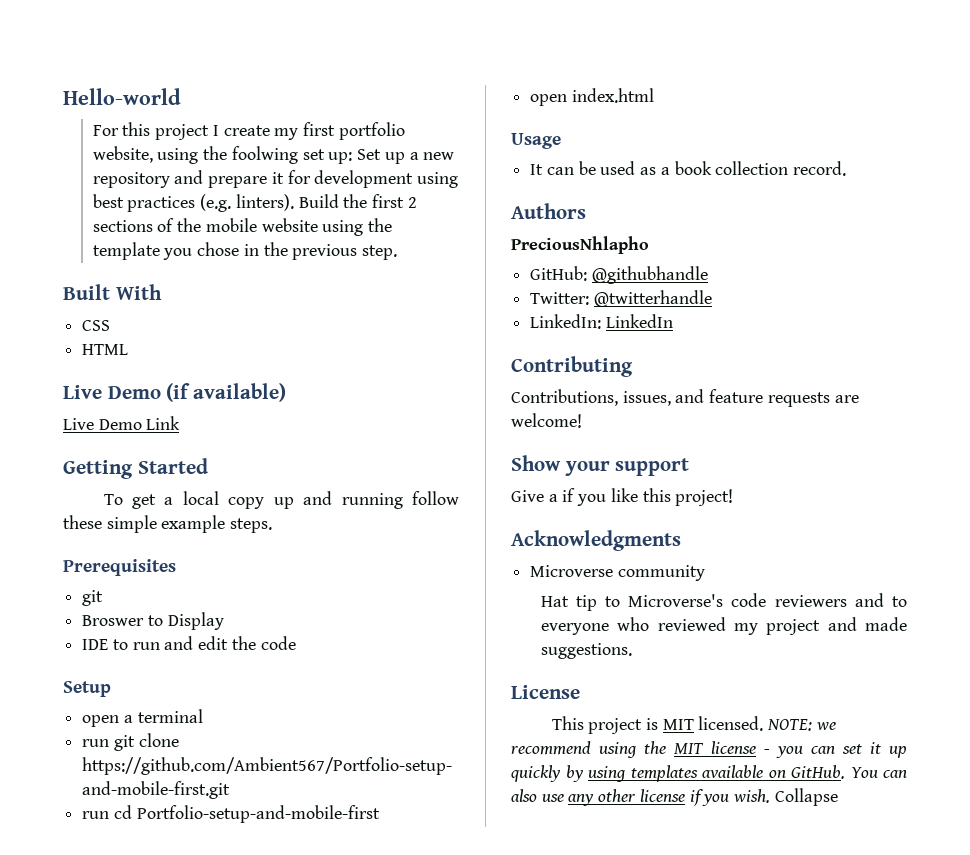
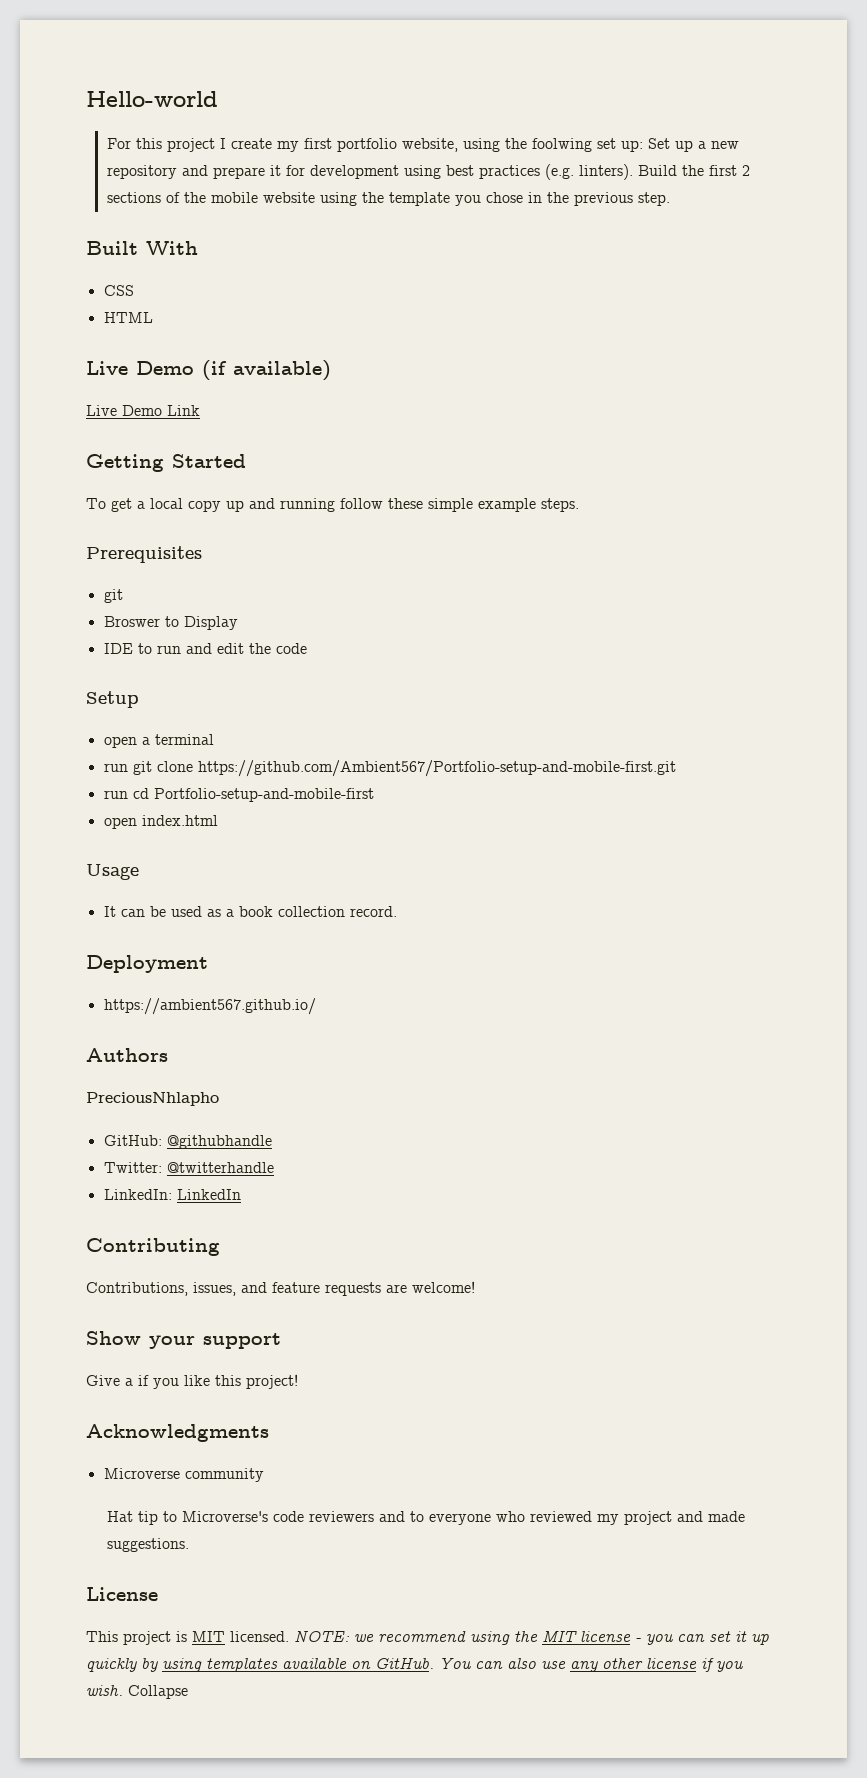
+ Deployment
+ https://ambient567.github.io/

